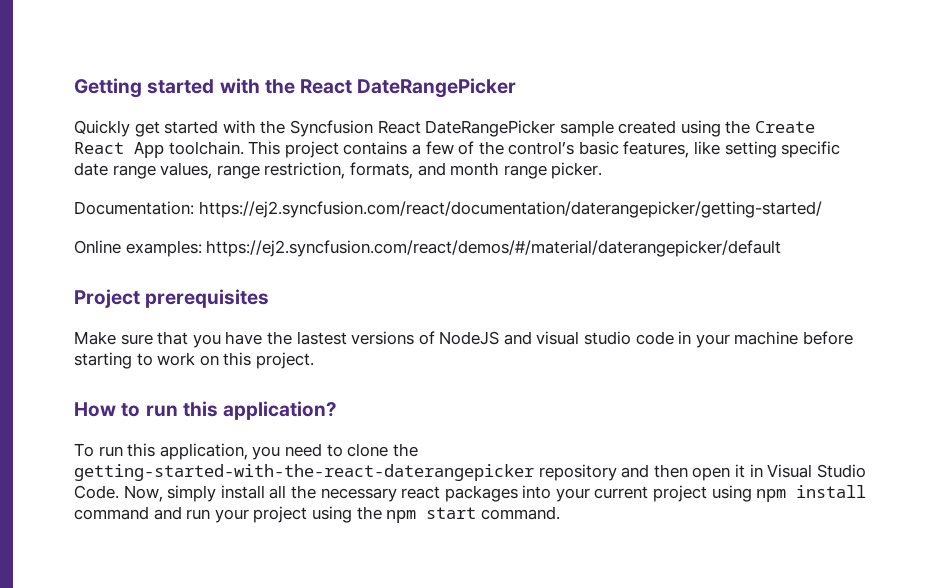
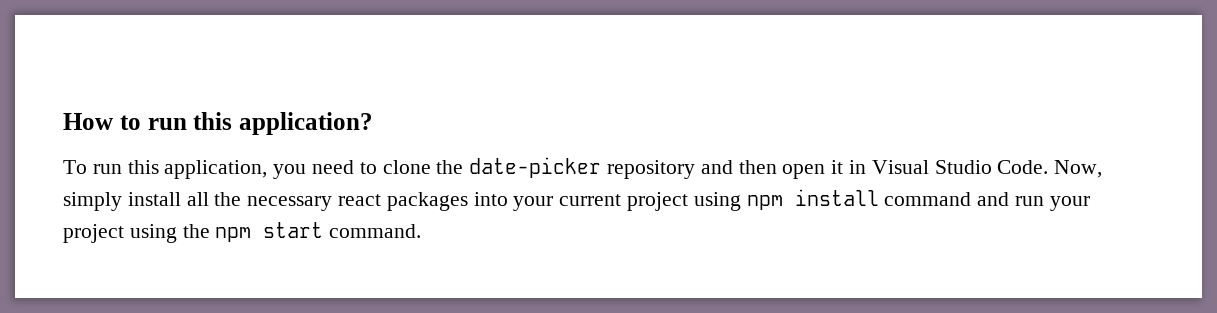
- Getting started with the React DateRangePicker
- Quickly get started with the Syncfusion React DateRangePicker sample created using the Create React App toolchain. This project contains a few of the control’s basic features, like setting specific date range values, range restriction, formats, and month range picker.
- Documentation: https://ej2.syncfusion.com/react/documentation/daterangepicker/getting-started/
- Online examples: https://ej2.syncfusion.com/react/demos/#/material/daterangepicker/default
- Project prerequisites
- Make sure that you have the lastest versions of NodeJS and visual studio code in your machine before starting to work on this project.
- To run this application, you need to clone the getting-started-with-the-react-daterangepicker repository and then open it in Visual Studio Code.
+ To run this application, you need to clone the date-picker repository and then open it in Visual Studio Code.

